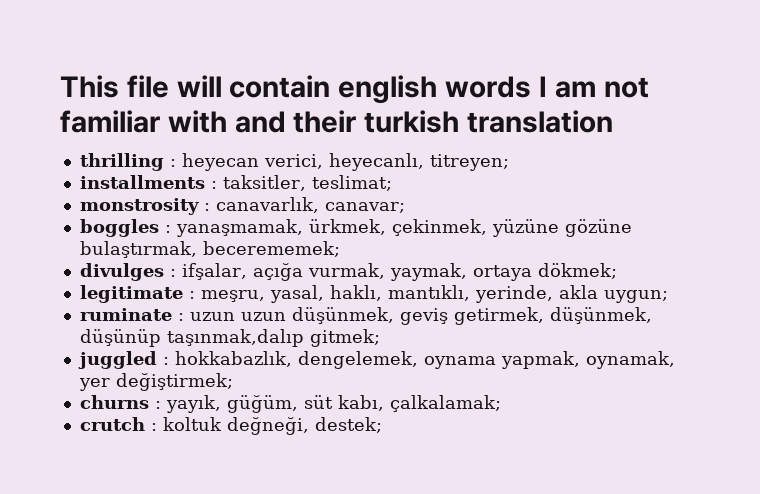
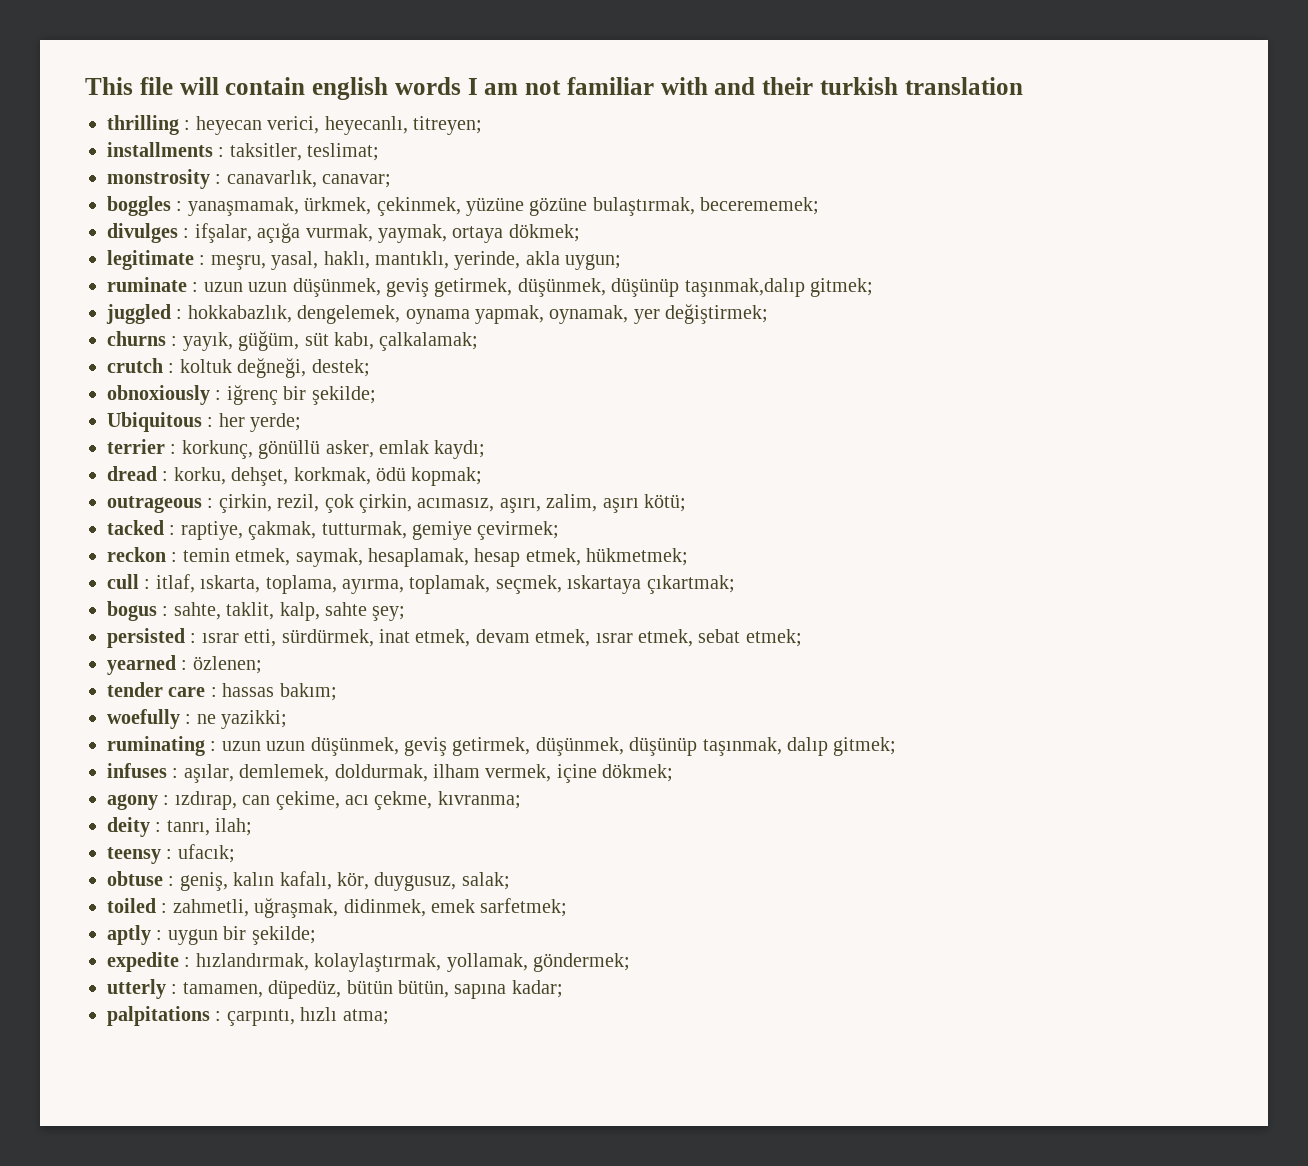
+ obnoxiously : iğrenç bir şekilde;
+ Ubiquitous : her yerde;
+ terrier : korkunç, gönüllü asker, emlak kaydı;
+ dread : korku, dehşet, korkmak, ödü kopmak;
+ outrageous : çirkin, rezil, çok çirkin, acımasız, aşırı, zalim, aşırı kötü;
+ tacked : raptiye, çakmak, tutturmak, gemiye çevirmek;
+ reckon : temin etmek, saymak, hesaplamak, hesap etmek, hükmetmek;
+ cull : itlaf, ıskarta, toplama, ayırma, toplamak, seçmek, ıskartaya çıkartmak;
+ bogus : sahte, taklit, kalp, sahte şey;
+ persisted : ısrar etti, sürdürmek, inat etmek, devam etmek, ısrar etmek, sebat etmek;
+ yearned : özlenen;
+ tender care : hassas bakım;
+ woefully : ne yazikki;
+ ruminating : uzun uzun düşünmek, geviş getirmek, düşünmek, düşünüp taşınmak, dalıp gitmek;
+ infuses : aşılar, demlemek, doldurmak, ilham vermek, içine dökmek;
+ agony : ızdırap, can çekime, acı çekme, kıvranma;
+ deity : tanrı, ilah;
+ teensy : ufacık;
+ obtuse : geniş, kalın kafalı, kör, duygusuz, salak;
+ toiled : zahmetli, uğraşmak, didinmek, emek sarfetmek;
+ aptly : uygun bir şekilde;
+ expedite : hızlandırmak, kolaylaştırmak, yollamak, göndermek;
+ utterly : tamamen, düpedüz, bütün bütün, sapına kadar;
+ palpitations : çarpıntı, hızlı atma;

